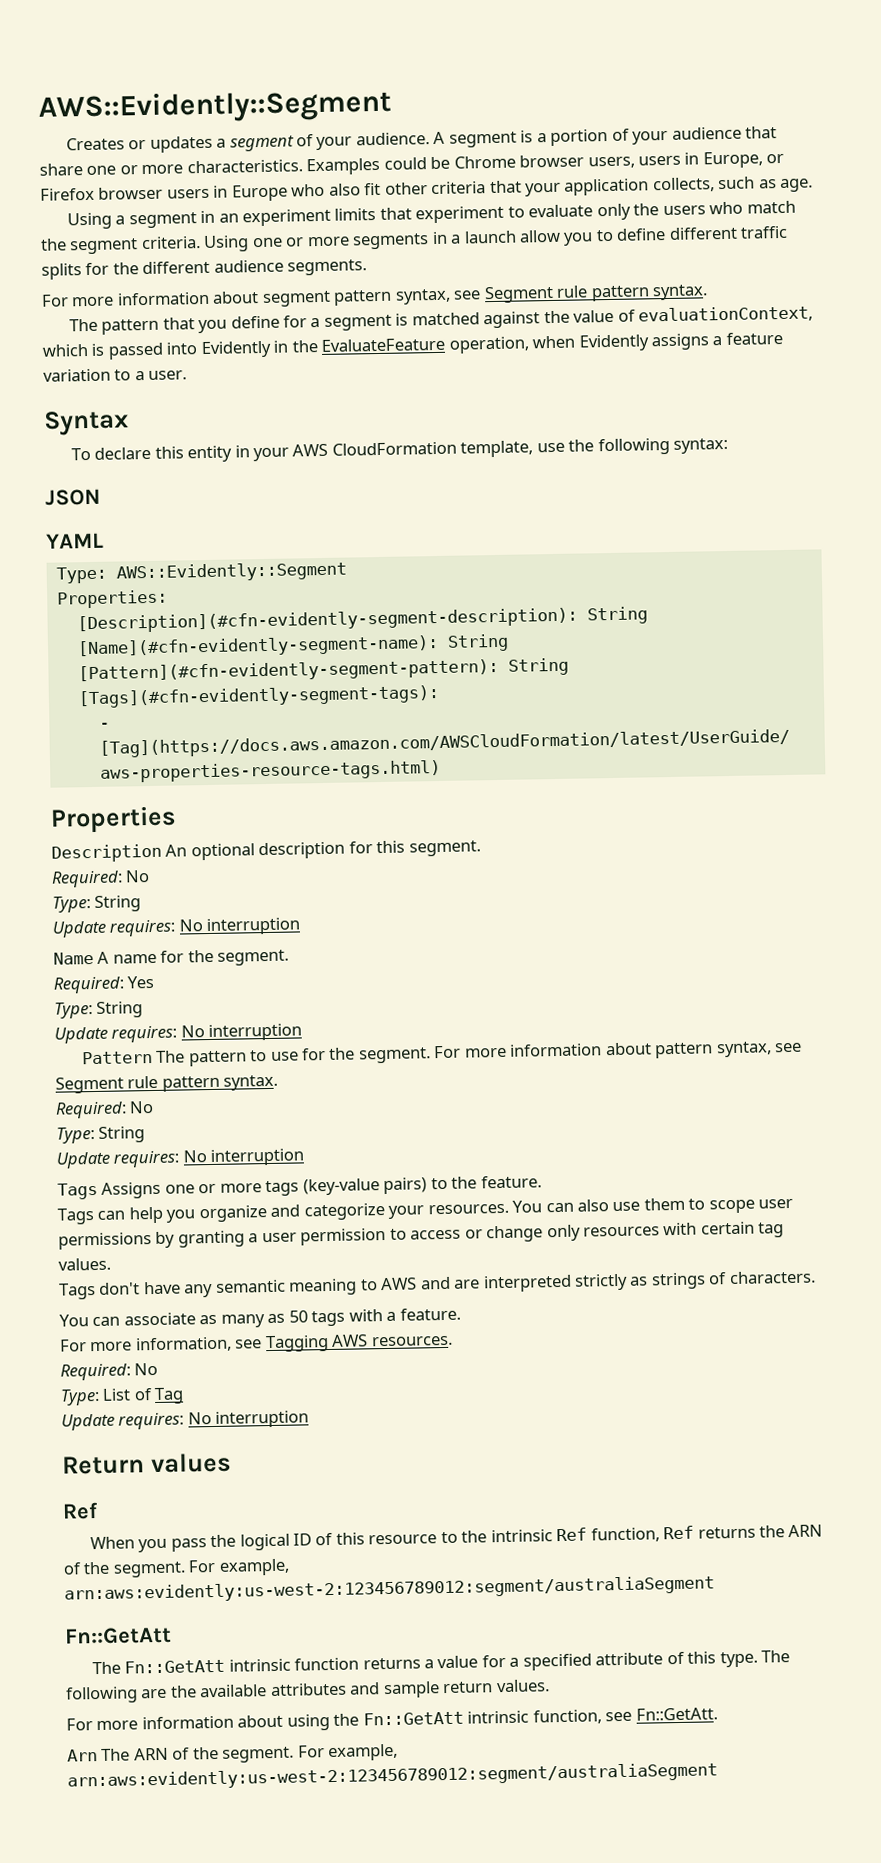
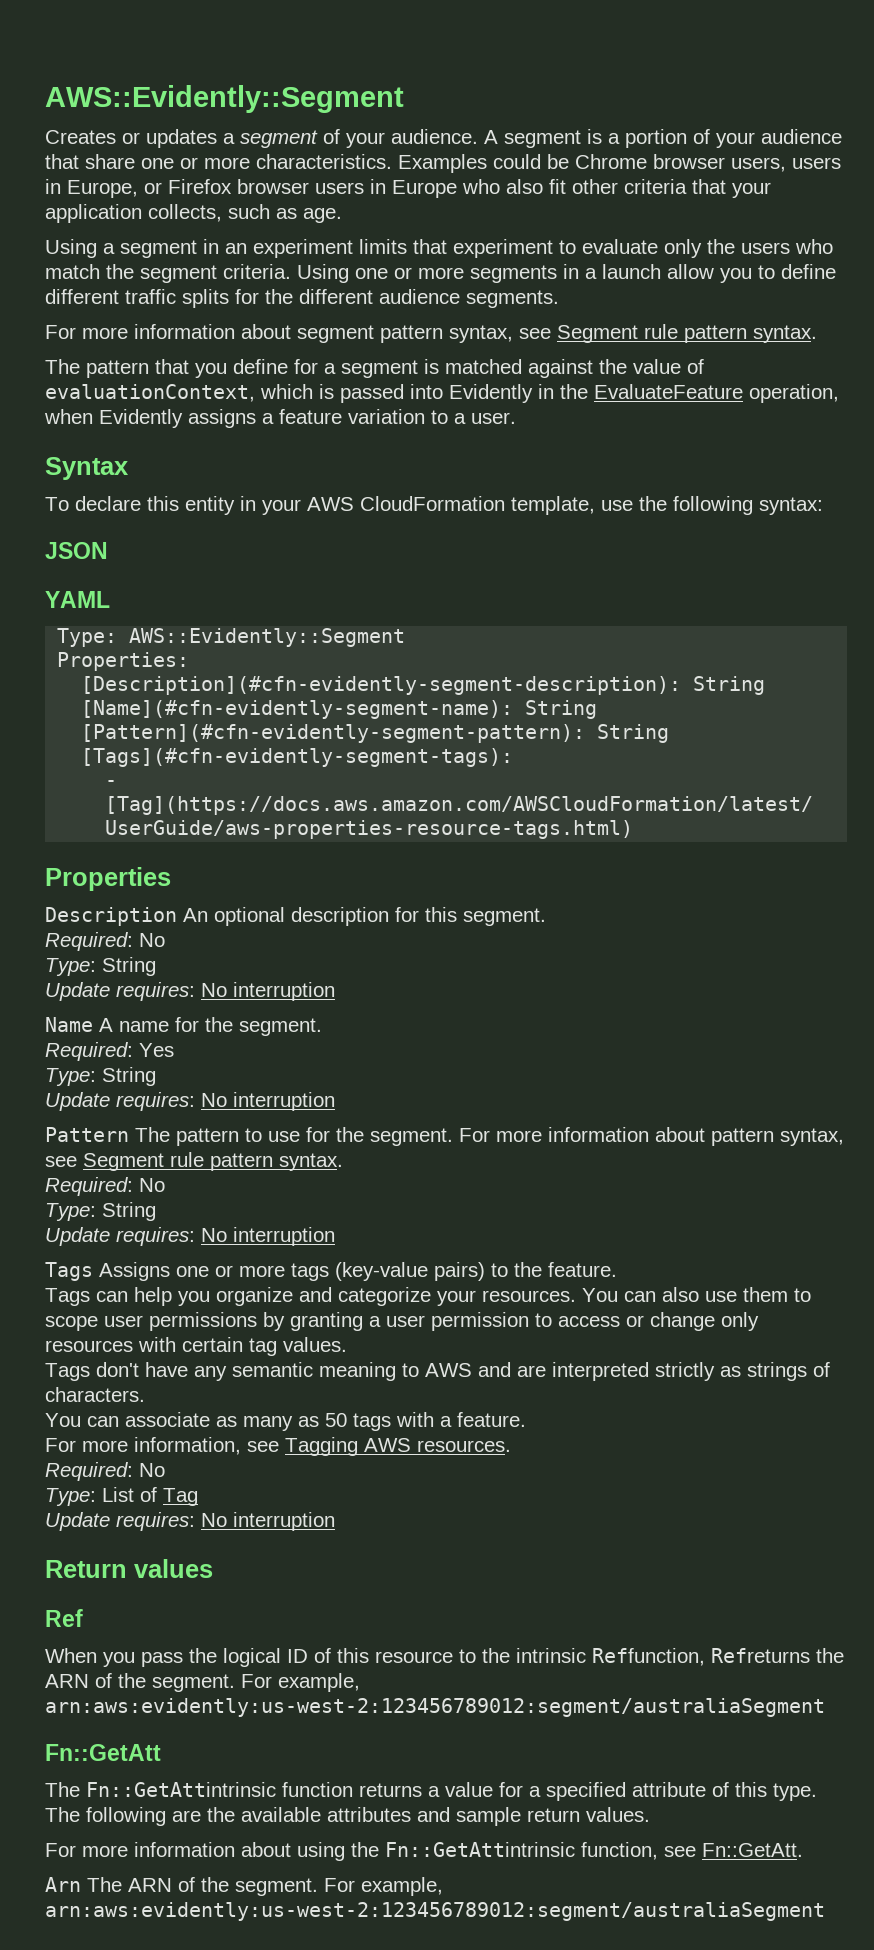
- When you pass the logical ID of this resource to the intrinsic Ref function, Ref returns the ARN of the segment.
+ When you pass the logical ID of this resource to the intrinsic Reffunction, Refreturns the ARN of the segment.
- The Fn::GetAtt intrinsic function returns a value for a specified attribute of this type.
+ The Fn::GetAttintrinsic function returns a value for a specified attribute of this type.
- For more information about using the Fn::GetAtt intrinsic function, see Fn::GetAtt.
+ For more information about using the Fn::GetAttintrinsic function, see Fn::GetAtt.

